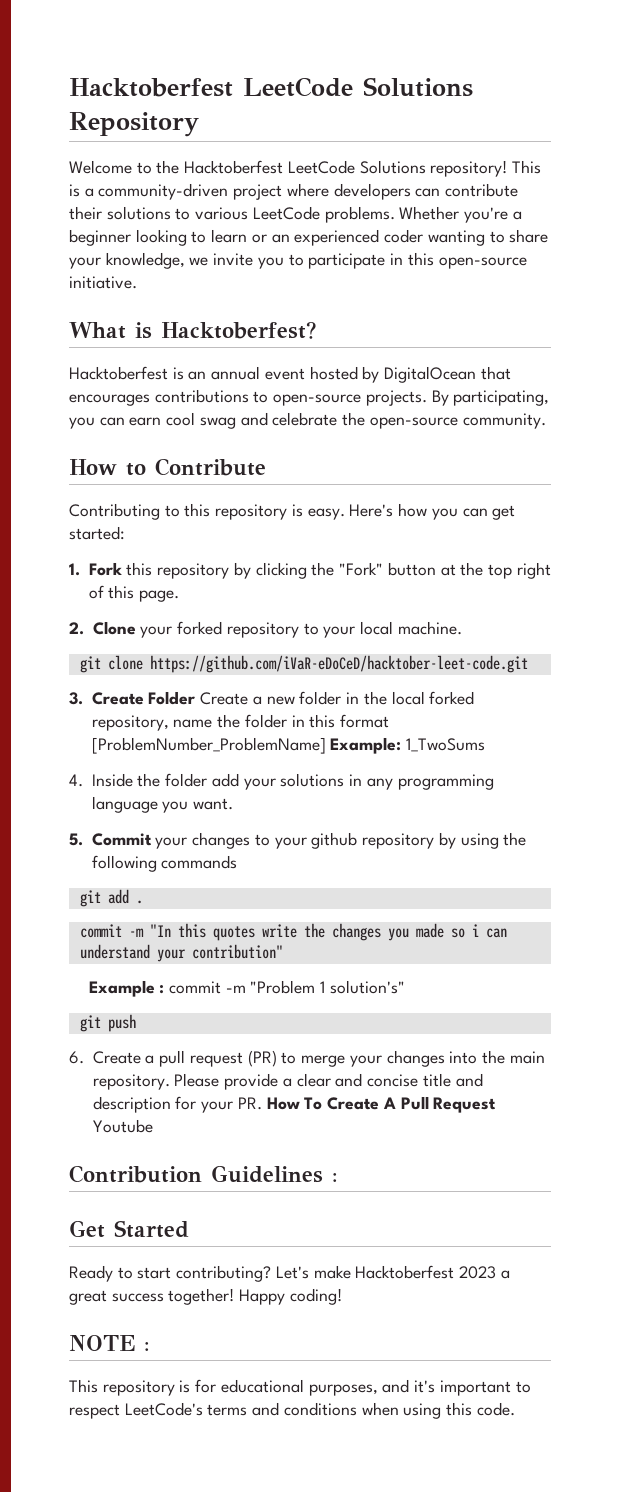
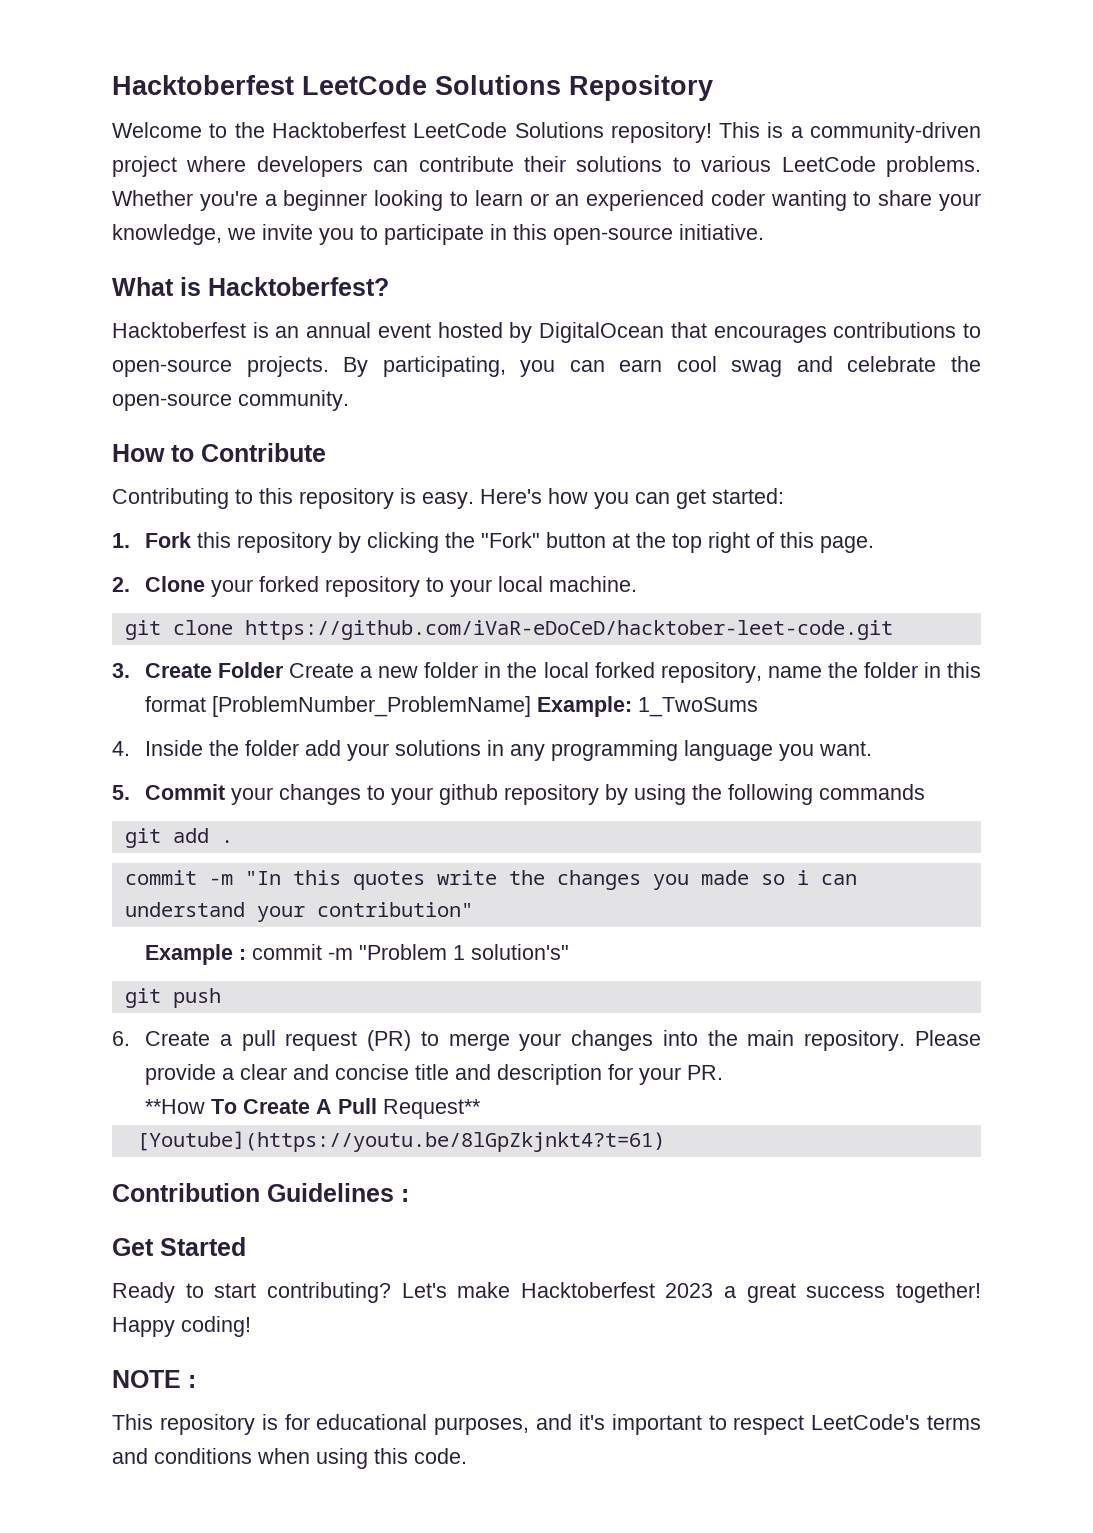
- Please provide a clear and concise title and description for your PR. How To Create A Pull Request Youtube
+ Please provide a clear and concise title and description for your PR.
+ **How To Create A Pull Request**
+ [Youtube](https://youtu.be/8lGpZkjnkt4?t=61)

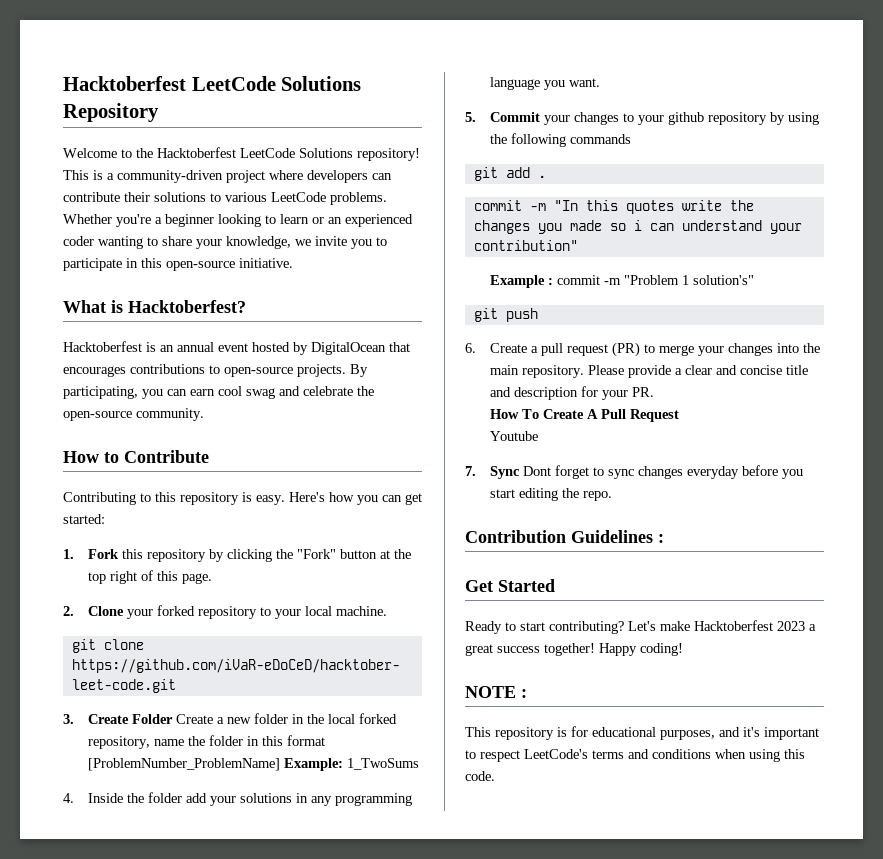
- **How To Create A Pull Request**
- [Youtube](https://youtu.be/8lGpZkjnkt4?t=61)
+ How To Create A Pull Request
+ Youtube
+ 7. Sync Dont forget to sync changes everyday before you start editing the repo.

